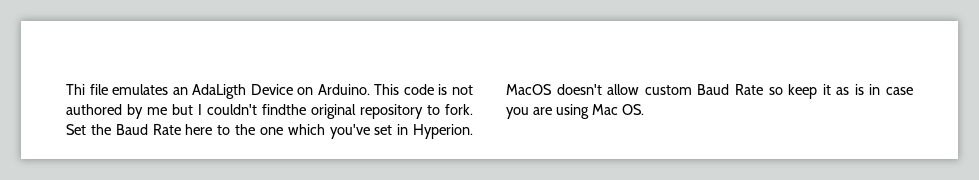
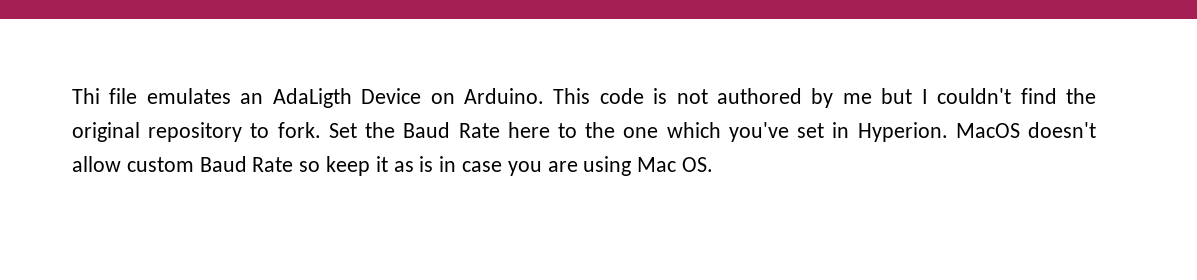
- This code is not authored by me but I couldn't findthe original repository to fork.
+ This code is not authored by me but I couldn't find the original repository to fork.

